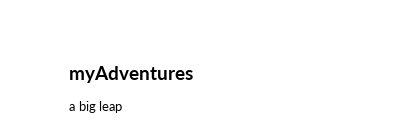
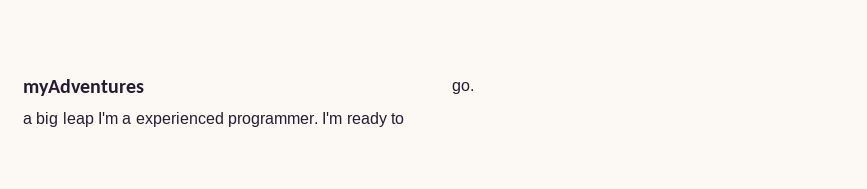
- a big leap
+ a big leap I'm a experienced programmer. I'm ready to go.

